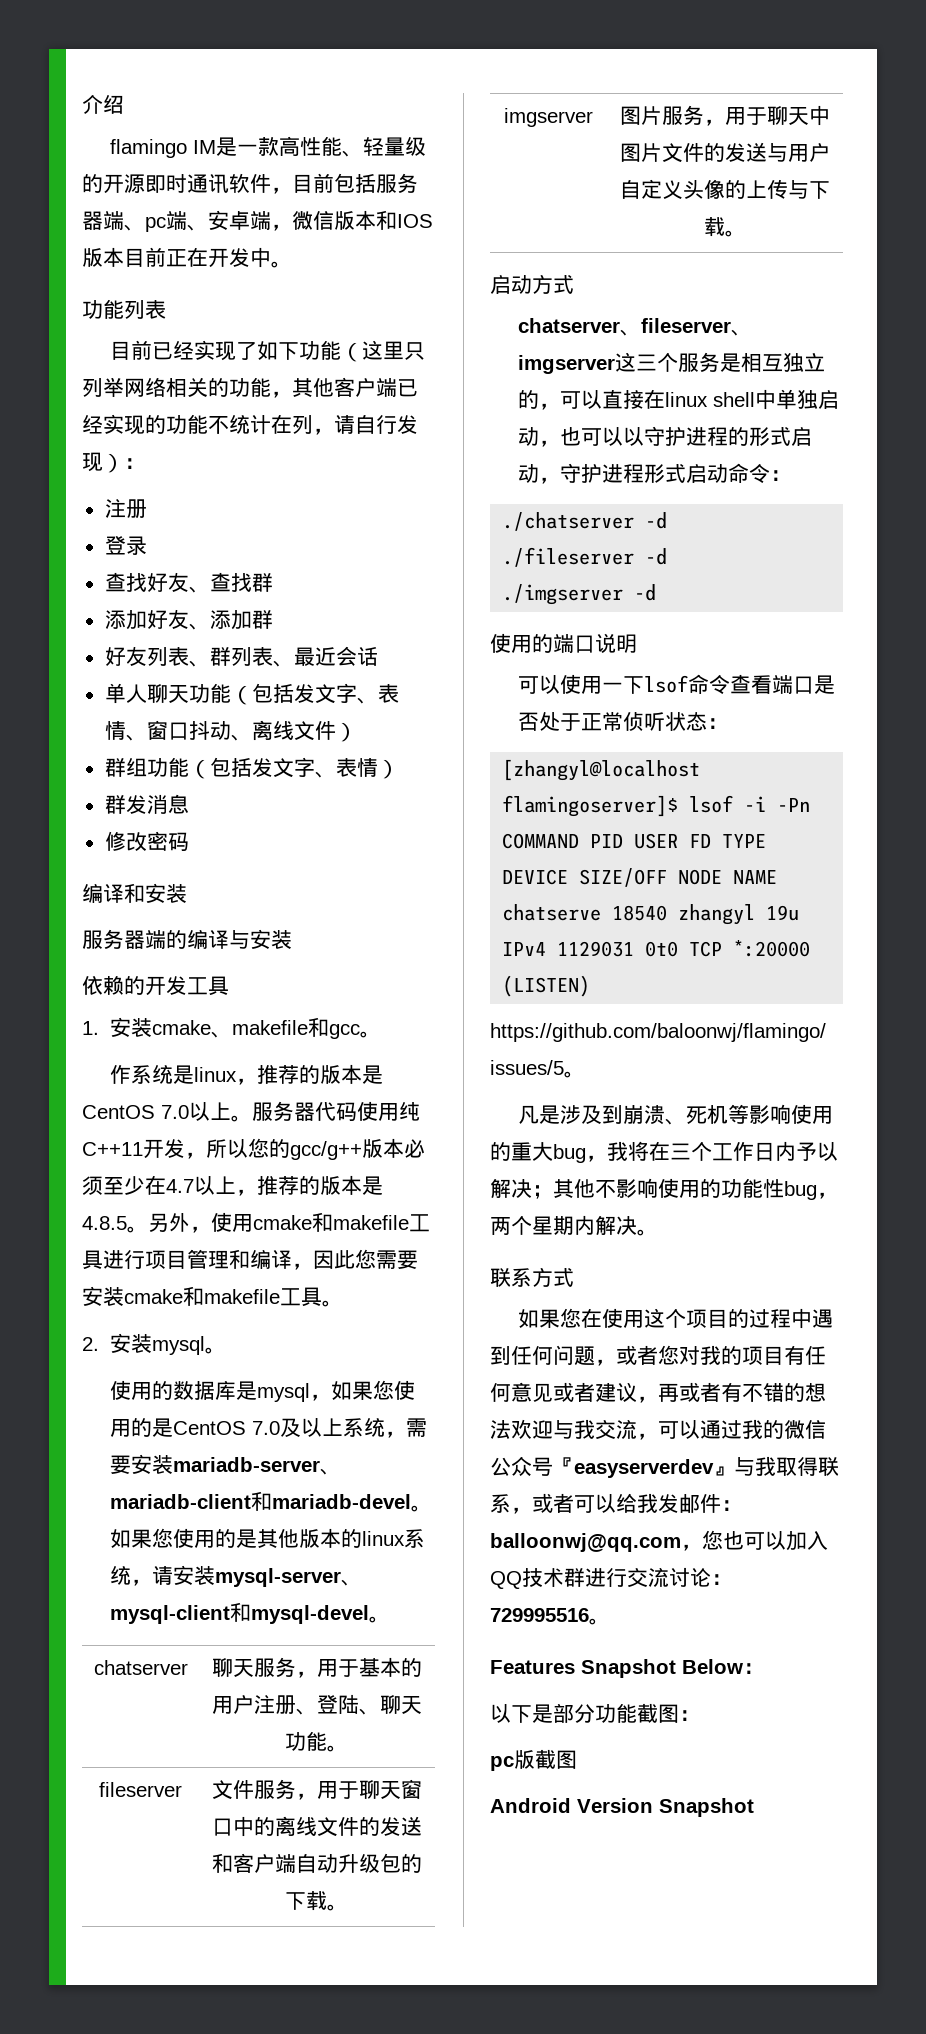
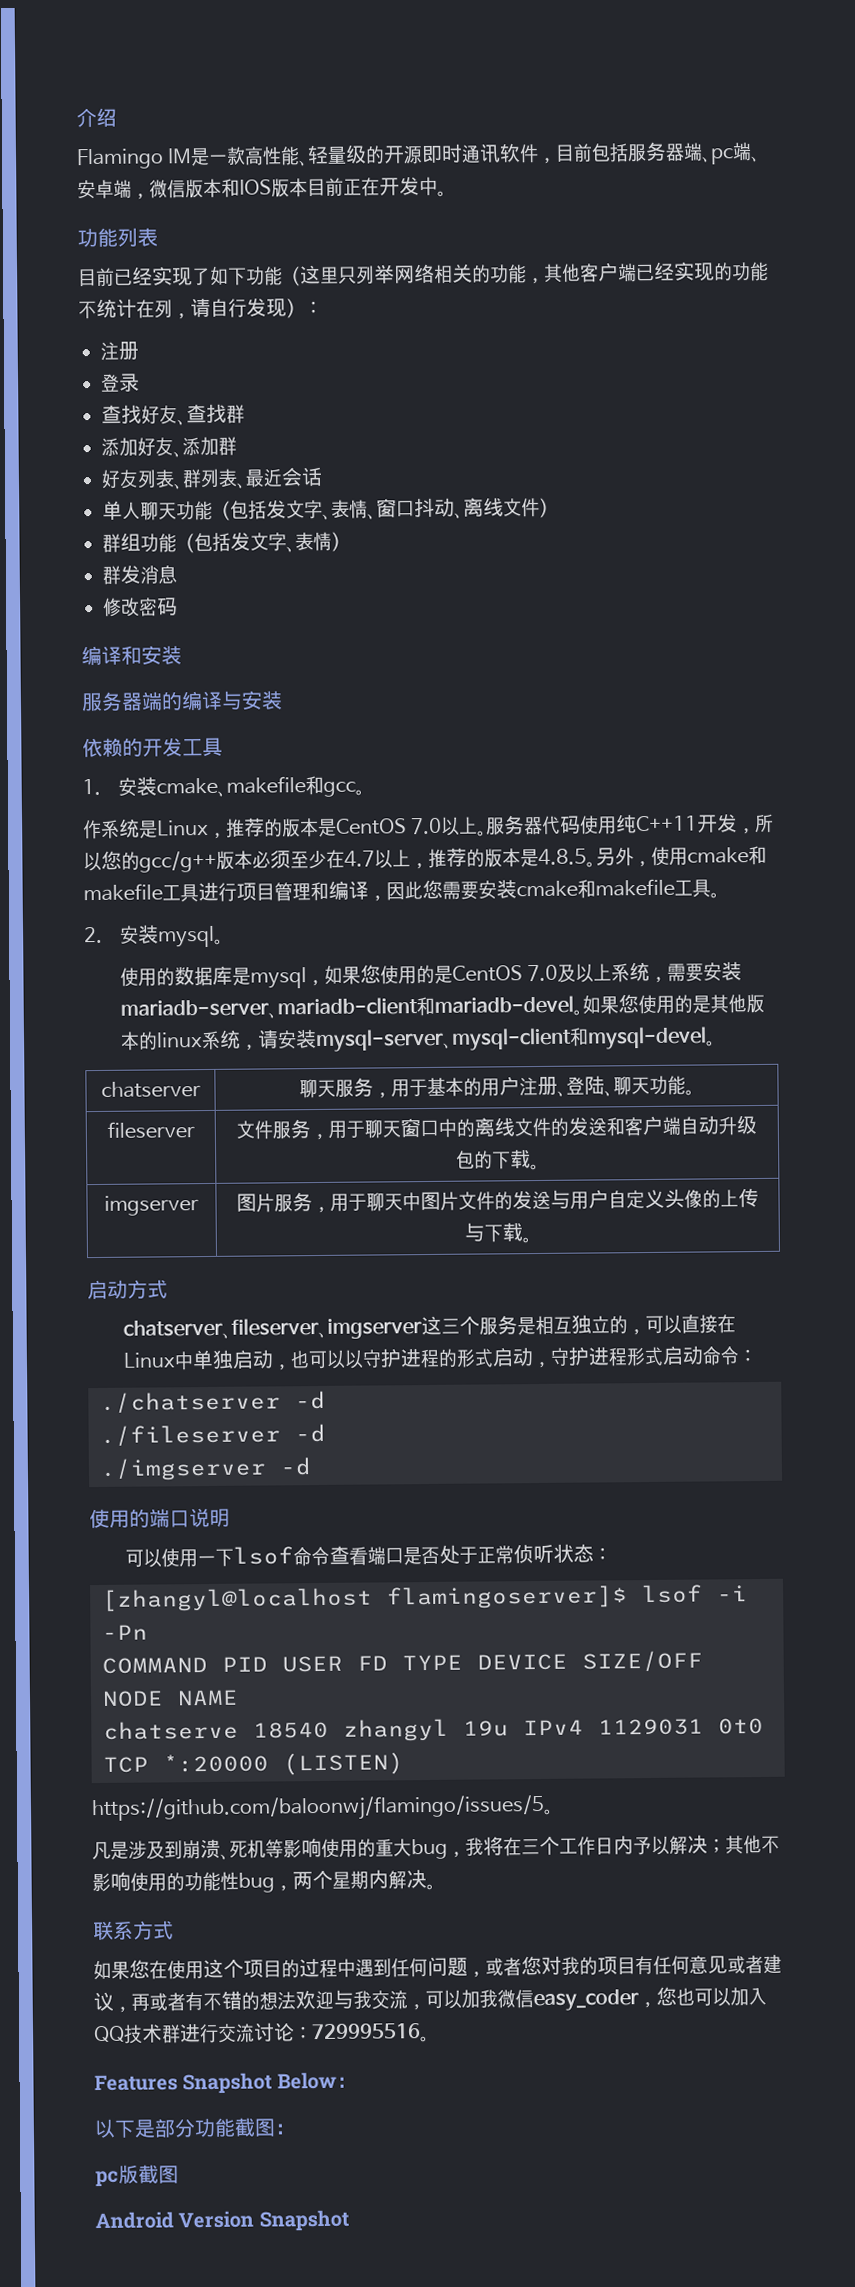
- flamingo IM是一款高性能、轻量级的开源即时通讯软件，目前包括服务器端、pc端、安卓端，微信版本和IOS版本目前正在开发中。
+ Flamingo IM是一款高性能、轻量级的开源即时通讯软件，目前包括服务器端、pc端、安卓端，微信版本和IOS版本目前正在开发中。
- 作系统是linux，推荐的版本是CentOS 7.0以上。
+ 作系统是Linux，推荐的版本是CentOS 7.0以上。
- chatserver、fileserver、imgserver这三个服务是相互独立的，可以直接在linux shell中单独启动，也可以以守护进程的形式启动，守护进程形式启动命令：
+ chatserver、fileserver、imgserver这三个服务是相互独立的，可以直接在Linux中单独启动，也可以以守护进程的形式启动，守护进程形式启动命令：
- 如果您在使用这个项目的过程中遇到任何问题，或者您对我的项目有任何意见或者建议，再或者有不错的想法欢迎与我交流，可以通过我的微信公众号『easyserverdev』与我取得联系，或者可以给我发邮件：balloonwj@qq.com，您也可以加入QQ技术群进行交流讨论：729995516。
+ 如果您在使用这个项目的过程中遇到任何问题，或者您对我的项目有任何意见或者建议，再或者有不错的想法欢迎与我交流，可以加我微信easy_coder，您也可以加入QQ技术群进行交流讨论：729995516。

